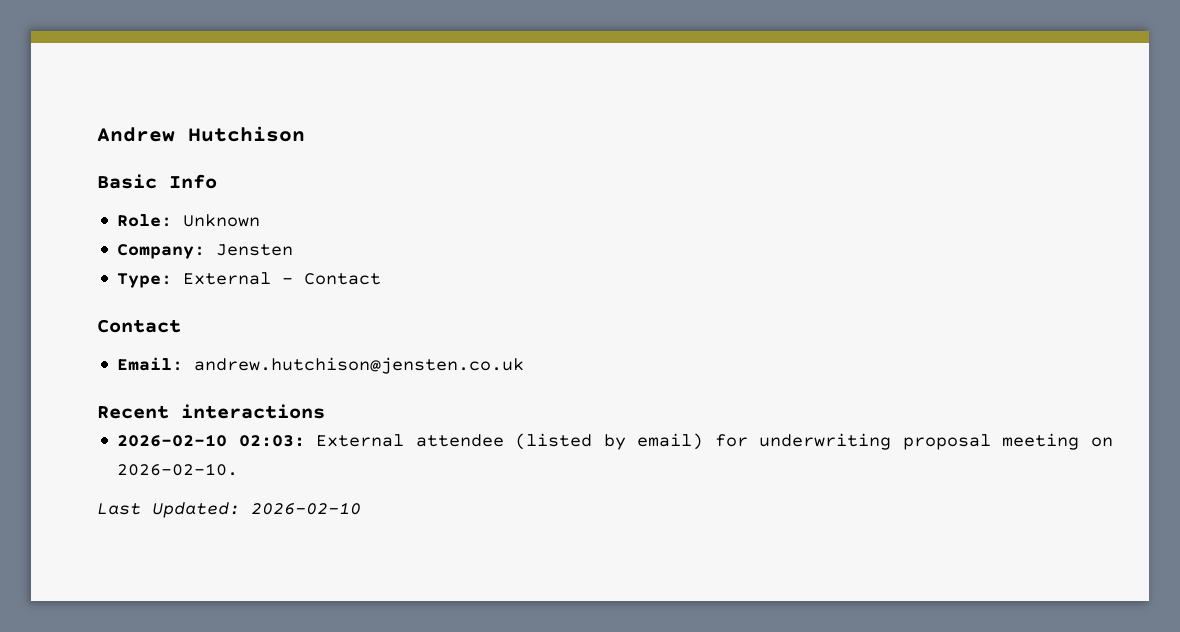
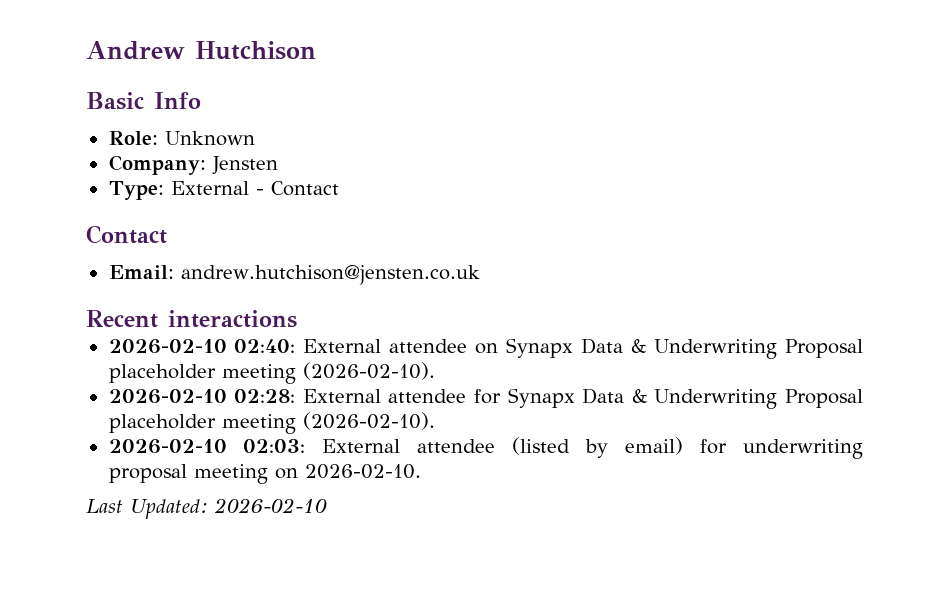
+ 2026-02-10 02:40: External attendee on Synapx Data & Underwriting Proposal placeholder meeting (2026-02-10).
+ 2026-02-10 02:28: External attendee for Synapx Data & Underwriting Proposal placeholder meeting (2026-02-10).

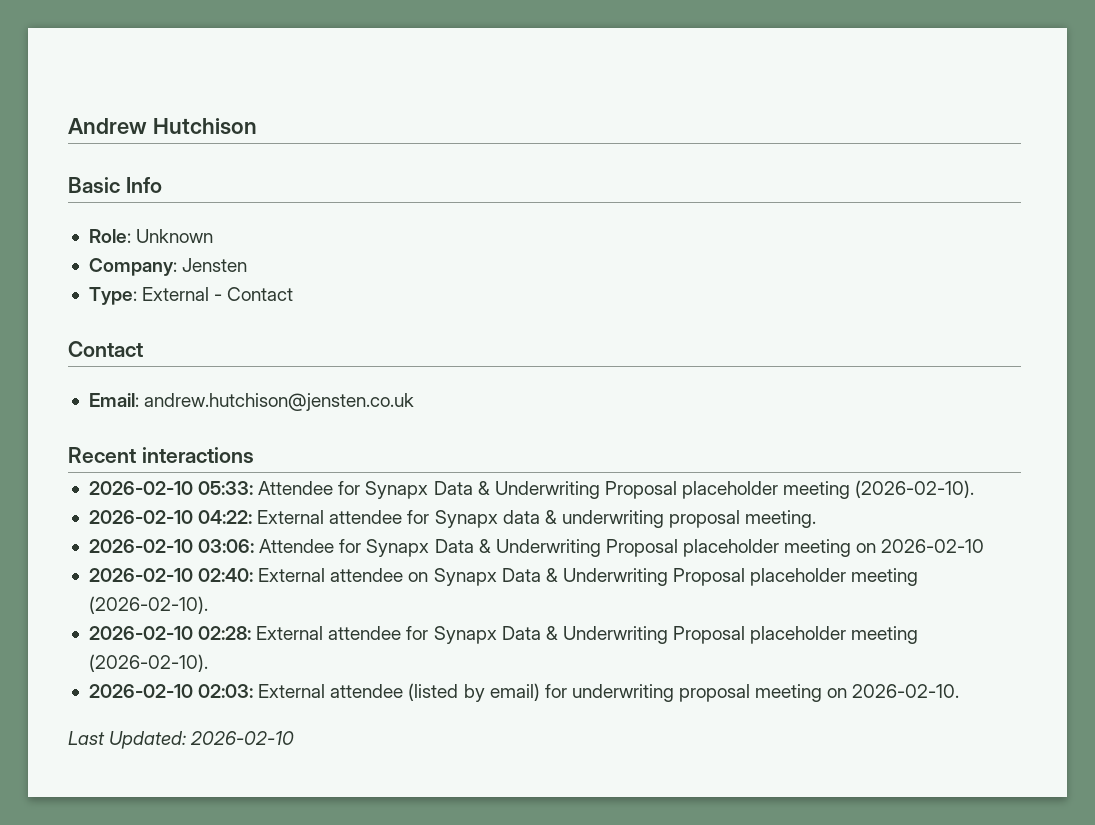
+ 2026-02-10 05:33: Attendee for Synapx Data & Underwriting Proposal placeholder meeting (2026-02-10).
+ 2026-02-10 04:22: External attendee for Synapx data & underwriting proposal meeting.
+ 2026-02-10 03:06: Attendee for Synapx Data & Underwriting Proposal placeholder meeting on 2026-02-10

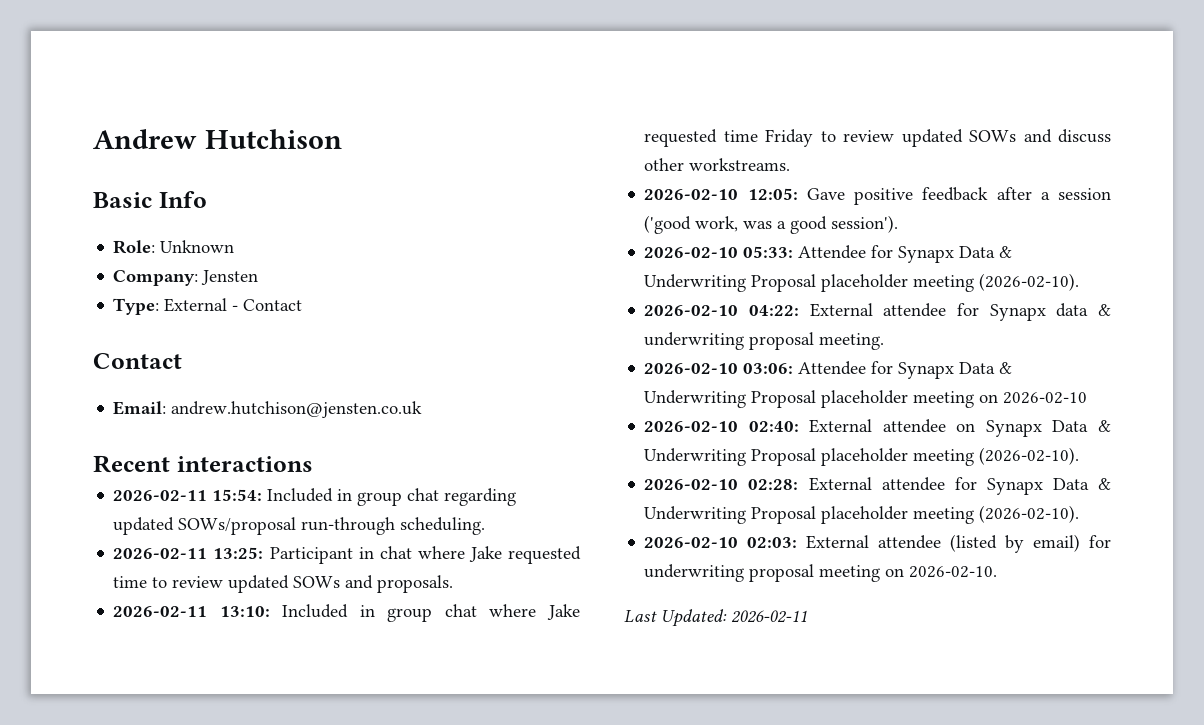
+ 2026-02-11 15:54: Included in group chat regarding updated SOWs/proposal run-through scheduling.
+ 2026-02-11 13:25: Participant in chat where Jake requested time to review updated SOWs and proposals.
+ 2026-02-11 13:10: Included in group chat where Jake requested time Friday to review updated SOWs and discuss other workstreams.
+ 2026-02-10 12:05: Gave positive feedback after a session ('good work, was a good session').
- Last Updated: 2026-02-10
+ Last Updated: 2026-02-11

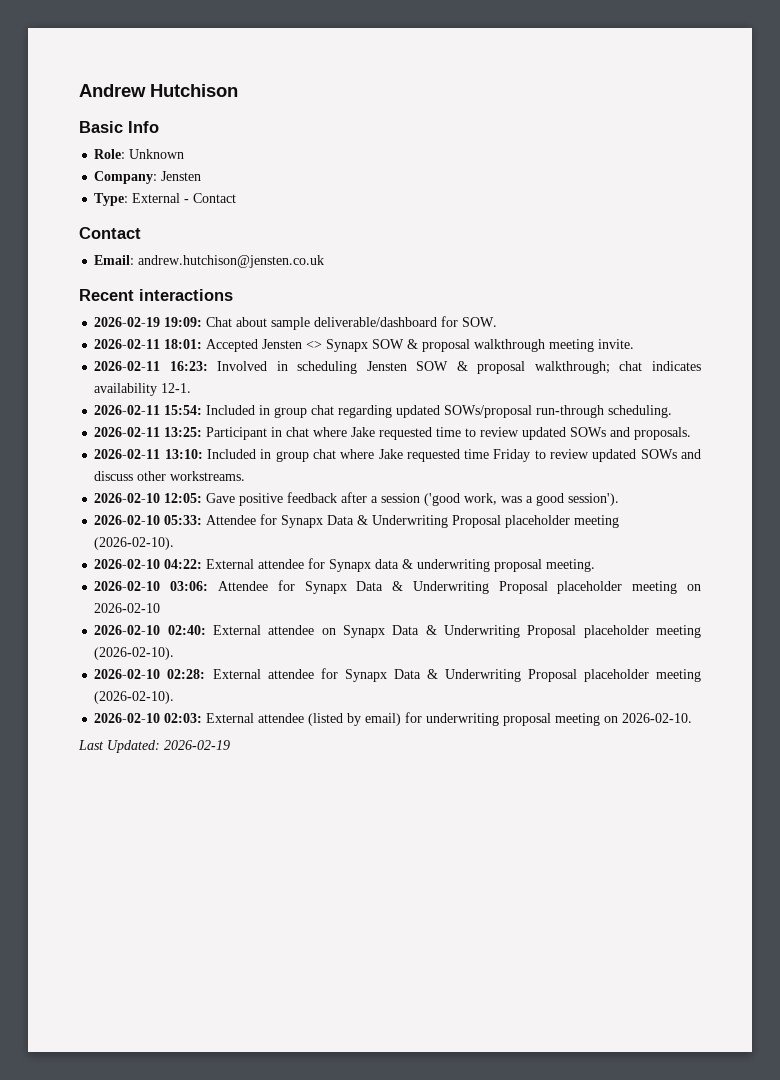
+ 2026-02-19 19:09: Chat about sample deliverable/dashboard for SOW.
+ 2026-02-11 18:01: Accepted Jensten <> Synapx SOW & proposal walkthrough meeting invite.
+ 2026-02-11 16:23: Involved in scheduling Jensten SOW & proposal walkthrough; chat indicates availability 12-1.
- Last Updated: 2026-02-11
+ Last Updated: 2026-02-19

